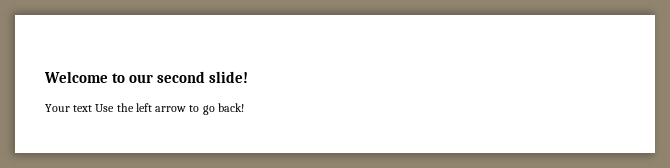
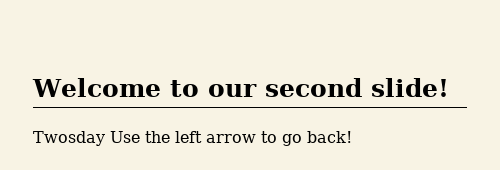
- Your text Use the left arrow to go back!
+ Twosday Use the left arrow to go back!

